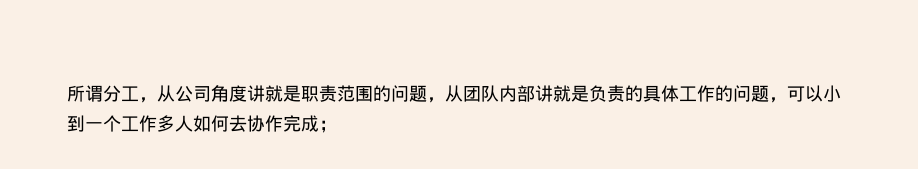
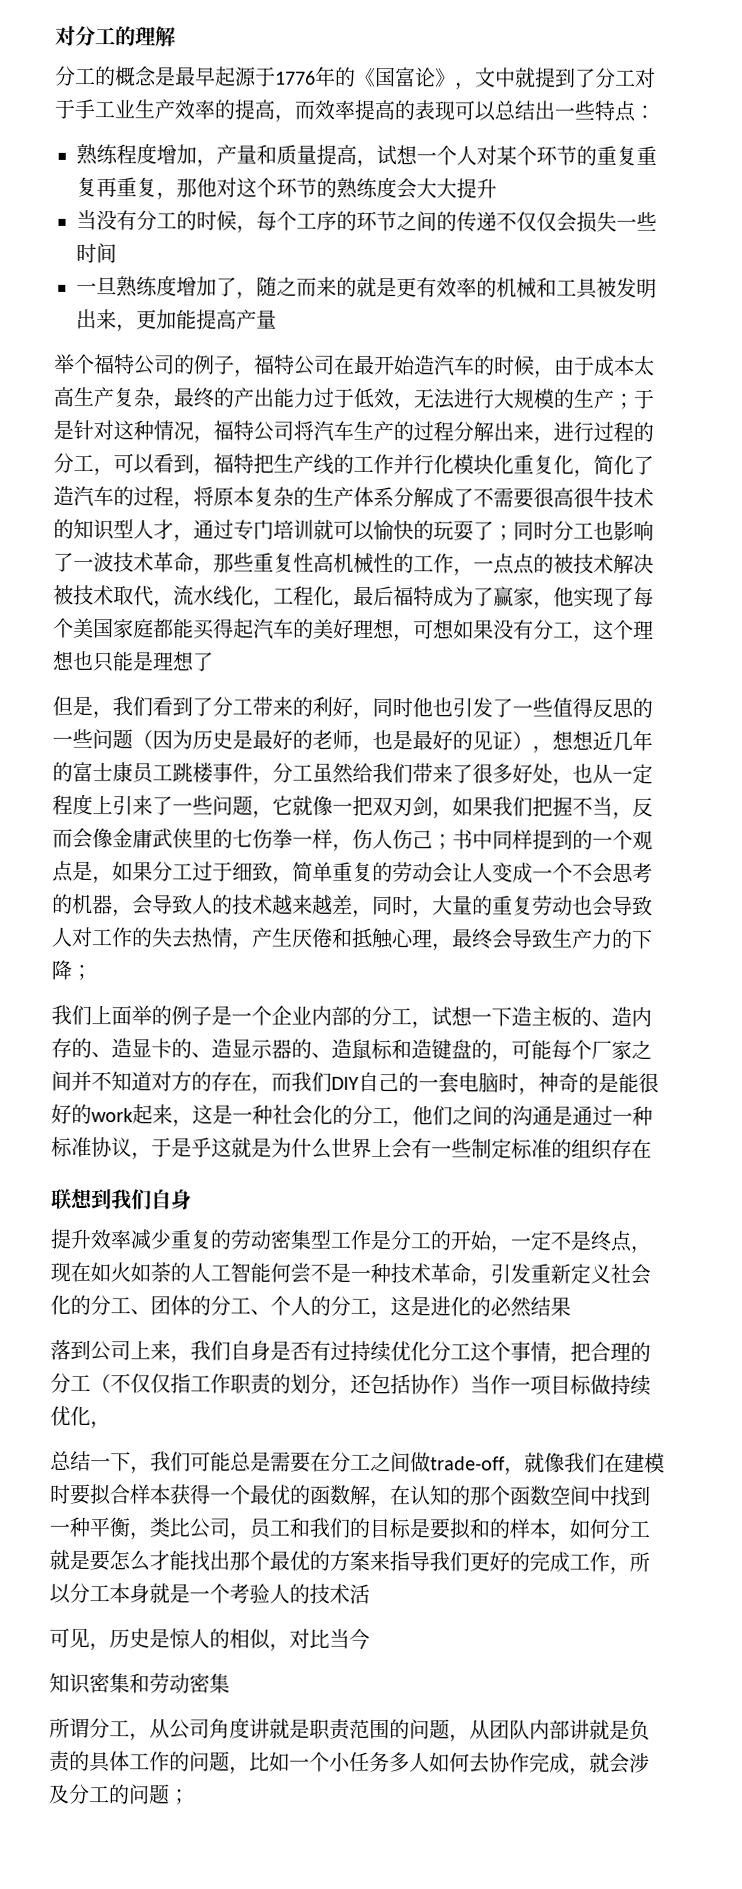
+ 对分工的理解
+ 分工的概念是最早起源于1776年的《国富论》，文中就提到了分工对于手工业生产效率的提高，而效率提高的表现可以总结出一些特点：
+ 熟练程度增加，产量和质量提高，试想一个人对某个环节的重复重复再重复，那他对这个环节的熟练度会大大提升
+ 当没有分工的时候，每个工序的环节之间的传递不仅仅会损失一些时间
+ 一旦熟练度增加了，随之而来的就是更有效率的机械和工具被发明出来，更加能提高产量
+ 举个福特公司的例子，福特公司在最开始造汽车的时候，由于成本太高生产复杂，最终的产出能力过于低效，无法进行大规模的生产；于是针对这种情况，福特公司将汽车生产的过程分解出来，进行过程的分工，可以看到，福特把生产线的工作并行化模块化重复化，简化了造汽车的过程，将原本复杂的生产体系分解成了不需要很高很牛技术的知识型人才，通过专门培训就可以愉快的玩耍了；同时分工也影响了一波技术革命，那些重复性高机械性的工作，一点点的被技术解决被技术取代，流水线化，工程化，最后福特成为了赢家，他实现了每个美国家庭都能买得起汽车的美好理想，可想如果没有分工，这个理想也只能是理想了
+ 但是，我们看到了分工带来的利好，同时他也引发了一些值得反思的一些问题（因为历史是最好的老师，也是最好的见证），想想近几年的富士康员工跳楼事件，分工虽然给我们带来了很多好处，也从一定程度上引来了一些问题，它就像一把双刃剑，如果我们把握不当，反而会像金庸武侠里的七伤拳一样，伤人伤己；书中同样提到的一个观点是，如果分工过于细致，简单重复的劳动会让人变成一个不会思考的机器，会导致人的技术越来越差，同时，大量的重复劳动也会导致人对工作的失去热情，产生厌倦和抵触心理，最终会导致生产力的下降；
+ 我们上面举的例子是一个企业内部的分工，试想一下造主板的、造内存的、造显卡的、造显示器的、造鼠标和造键盘的，可能每个厂家之间并不知道对方的存在，而我们DIY自己的一套电脑时，神奇的是能很好的work起来，这是一种社会化的分工，他们之间的沟通是通过一种标准协议，于是乎这就是为什么世界上会有一些制定标准的组织存在
+ 联想到我们自身
+ 提升效率减少重复的劳动密集型工作是分工的开始，一定不是终点，现在如火如荼的人工智能何尝不是一种技术革命，引发重新定义社会化的分工、团体的分工、个人的分工，这是进化的必然结果
+ 落到公司上来，我们自身是否有过持续优化分工这个事情，把合理的分工（不仅仅指工作职责的划分，还包括协作）当作一项目标做持续优化，
+ 总结一下，我们可能总是需要在分工之间做trade-off，就像我们在建模时要拟合样本获得一个最优的函数解，在认知的那个函数空间中找到一种平衡，类比公司，员工和我们的目标是要拟和的样本，如何分工就是要怎么才能找出那个最优的方案来指导我们更好的完成工作，所以分工本身就是一个考验人的技术活
+ 可见，历史是惊人的相似，对比当今
+ 知识密集和劳动密集
- 所谓分工，从公司角度讲就是职责范围的问题，从团队内部讲就是负责的具体工作的问题，可以小到一个工作多人如何去协作完成；
+ 所谓分工，从公司角度讲就是职责范围的问题，从团队内部讲就是负责的具体工作的问题，比如一个小任务多人如何去协作完成，就会涉及分工的问题；

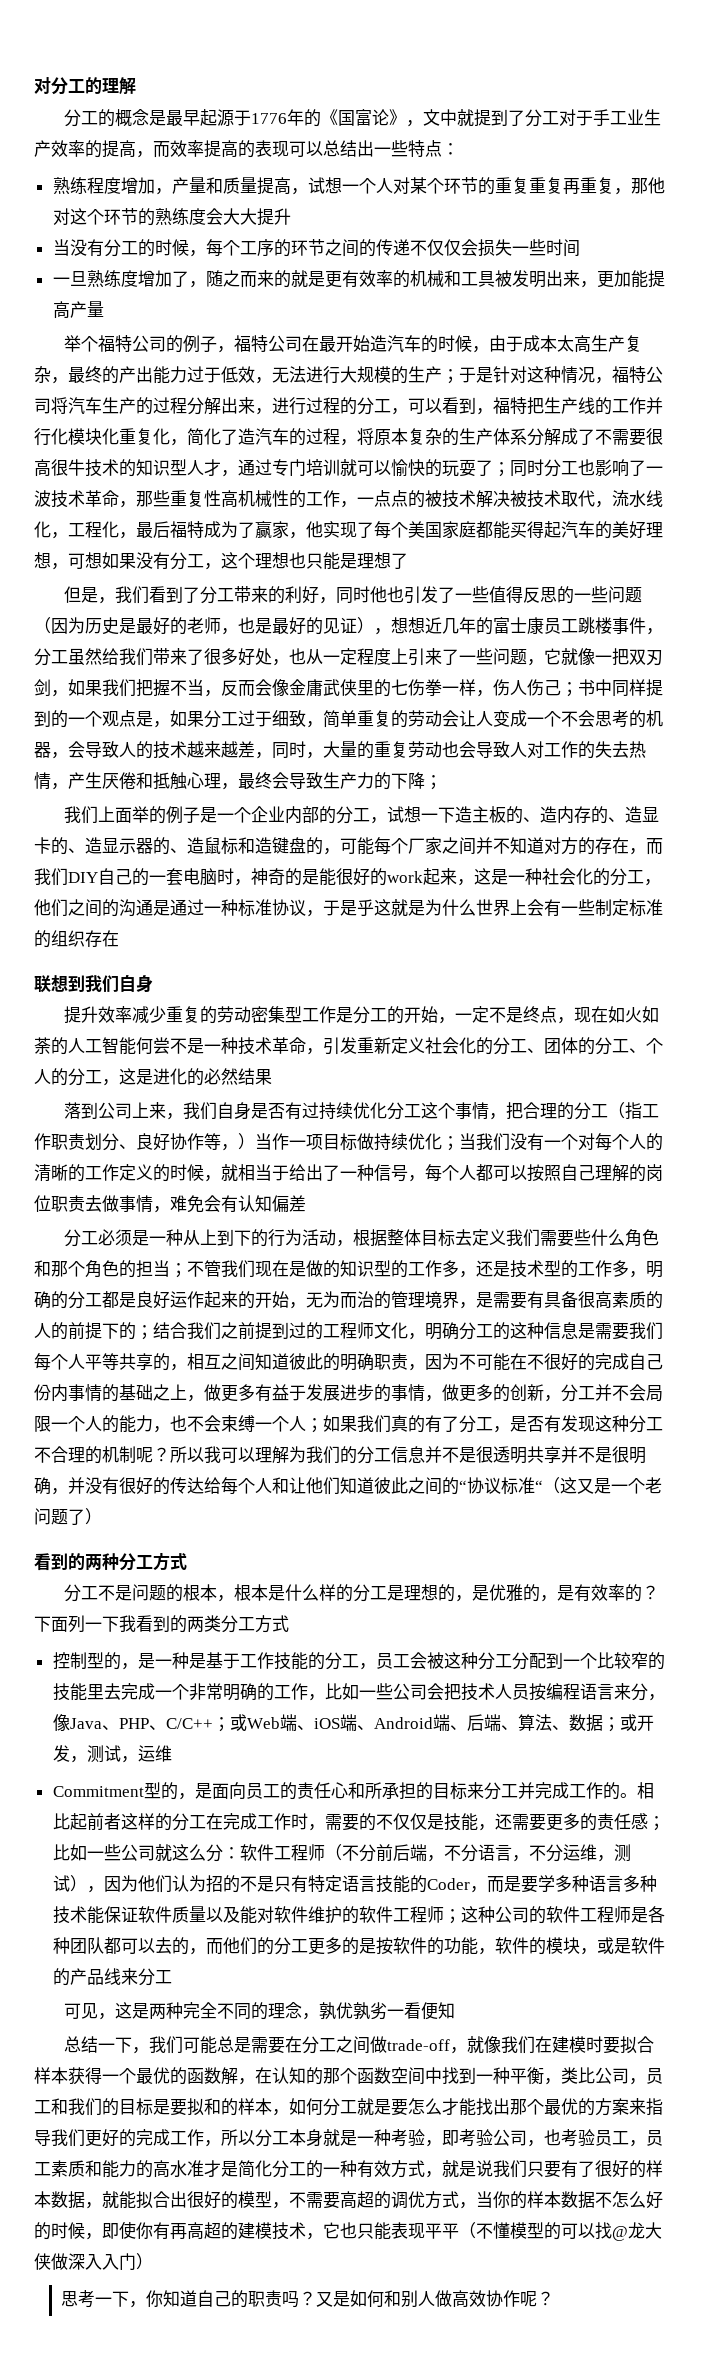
- 落到公司上来，我们自身是否有过持续优化分工这个事情，把合理的分工（不仅仅指工作职责的划分，还包括协作）当作一项目标做持续优化，
+ 落到公司上来，我们自身是否有过持续优化分工这个事情，把合理的分工（指工作职责划分、良好协作等，）当作一项目标做持续优化；当我们没有一个对每个人的清晰的工作定义的时候，就相当于给出了一种信号，每个人都可以按照自己理解的岗位职责去做事情，难免会有认知偏差
+ 分工必须是一种从上到下的行为活动，根据整体目标去定义我们需要些什么角色和那个角色的担当；不管我们现在是做的知识型的工作多，还是技术型的工作多，明确的分工都是良好运作起来的开始，无为而治的管理境界，是需要有具备很高素质的人的前提下的；结合我们之前提到过的工程师文化，明确分工的这种信息是需要我们每个人平等共享的，相互之间知道彼此的明确职责，因为不可能在不很好的完成自己份内事情的基础之上，做更多有益于发展进步的事情，做更多的创新，分工并不会局限一个人的能力，也不会束缚一个人；如果我们真的有了分工，是否有发现这种分工不合理的机制呢？所以我可以理解为我们的分工信息并不是很透明共享并不是很明确，并没有很好的传达给每个人和让他们知道彼此之间的“协议标准“（这又是一个老问题了）
+ 看到的两种分工方式
+ 分工不是问题的根本，根本是什么样的分工是理想的，是优雅的，是有效率的？下面列一下我看到的两类分工方式
+ 控制型的，是一种是基于工作技能的分工，员工会被这种分工分配到一个比较窄的技能里去完成一个非常明确的工作，比如一些公司会把技术人员按编程语言来分，像Java、PHP、C/C++；或Web端、iOS端、Android端、后端、算法、数据；或开发，测试，运维
+ Commitment型的，是面向员工的责任心和所承担的目标来分工并完成工作的。相比起前者这样的分工在完成工作时，需要的不仅仅是技能，还需要更多的责任感；比如一些公司就这么分：软件工程师（不分前后端，不分语言，不分运维，测试），因为他们认为招的不是只有特定语言技能的Coder，而是要学多种语言多种技术能保证软件质量以及能对软件维护的软件工程师；这种公司的软件工程师是各种团队都可以去的，而他们的分工更多的是按软件的功能，软件的模块，或是软件的产品线来分工
+ 可见，这是两种完全不同的理念，孰优孰劣一看便知
- 总结一下，我们可能总是需要在分工之间做trade-off，就像我们在建模时要拟合样本获得一个最优的函数解，在认知的那个函数空间中找到一种平衡，类比公司，员工和我们的目标是要拟和的样本，如何分工就是要怎么才能找出那个最优的方案来指导我们更好的完成工作，所以分工本身就是一个考验人的技术活
- 可见，历史是惊人的相似，对比当今
- 知识密集和劳动密集
- 所谓分工，从公司角度讲就是职责范围的问题，从团队内部讲就是负责的具体工作的问题，比如一个小任务多人如何去协作完成，就会涉及分工的问题；
+ 总结一下，我们可能总是需要在分工之间做trade-off，就像我们在建模时要拟合样本获得一个最优的函数解，在认知的那个函数空间中找到一种平衡，类比公司，员工和我们的目标是要拟和的样本，如何分工就是要怎么才能找出那个最优的方案来指导我们更好的完成工作，所以分工本身就是一种考验，即考验公司，也考验员工，员工素质和能力的高水准才是简化分工的一种有效方式，就是说我们只要有了很好的样本数据，就能拟合出很好的模型，不需要高超的调优方式，当你的样本数据不怎么好的时候，即使你有再高超的建模技术，它也只能表现平平（不懂模型的可以找@龙大侠做深入入门）
+ 思考一下，你知道自己的职责吗？又是如何和别人做高效协作呢？

